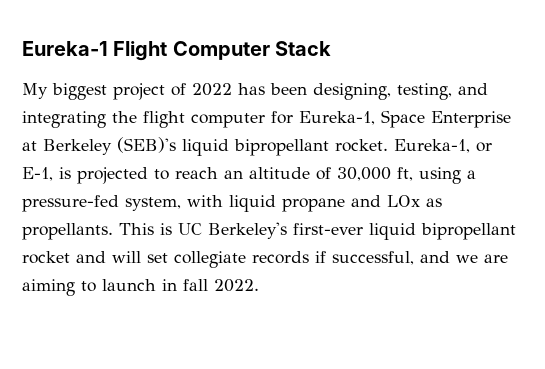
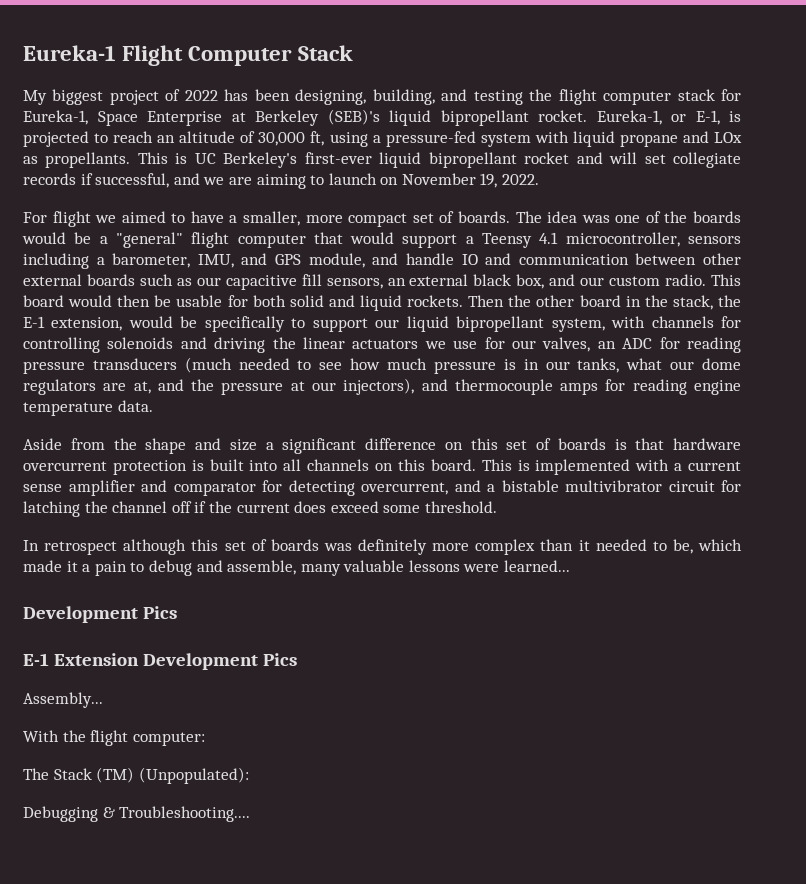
- My biggest project of 2022 has been designing, testing, and integrating the flight computer for Eureka-1, Space Enterprise at Berkeley (SEB)'s liquid bipropellant rocket.
+ My biggest project of 2022 has been designing, building, and testing the flight computer stack for Eureka-1, Space Enterprise at Berkeley (SEB)'s liquid bipropellant rocket.
- Eureka-1, or E-1, is projected to reach an altitude of 30,000 ft, using a pressure-fed system, with liquid propane and LOx as propellants.
+ Eureka-1, or E-1, is projected to reach an altitude of 30,000 ft, using a pressure-fed system with liquid propane and LOx as propellants.
- This is UC Berkeley's first-ever liquid bipropellant rocket and will set collegiate records if successful, and we are aiming to launch in fall 2022.
+ This is UC Berkeley's first-ever liquid bipropellant rocket and will set collegiate records if successful, and we are aiming to launch on November 19, 2022.
+ For flight we aimed to have a smaller, more compact set of boards. The idea was one of the boards would be a "general" flight computer that would support a Teensy 4.1 microcontroller, sensors including a barometer, IMU, and GPS module, and handle IO and communication between other external boards such as our capacitive fill sensors, an external black box, and our custom radio. This board would then be usable for both solid and liquid rockets. Then the other board in the stack, the E-1 extension, would be specifically to support our liquid bipropellant system, with channels for controlling solenoids and driving the linear actuators we use for our valves, an ADC for reading pressure transducers (much needed to see how much pressure is in our tanks, what our dome regulators are at, and the pressure at our injectors), and thermocouple amps for reading engine temperature data.
+ Aside from the shape and size a significant difference on this set of boards is that hardware overcurrent protection is built into all channels on this board. This is implemented with a current sense amplifier and comparator for detecting overcurrent, and a bistable multivibrator circuit for latching the channel off if the current does exceed some threshold.
+ In retrospect although this set of boards was definitely more complex than it needed to be, which made it a pain to debug and assemble, many valuable lessons were learned...
+ Development Pics
+ E-1 Extension Development Pics
+ Assembly...
+ With the flight computer:
+ The Stack (TM) (Unpopulated):
+ Debugging & Troubleshooting....

